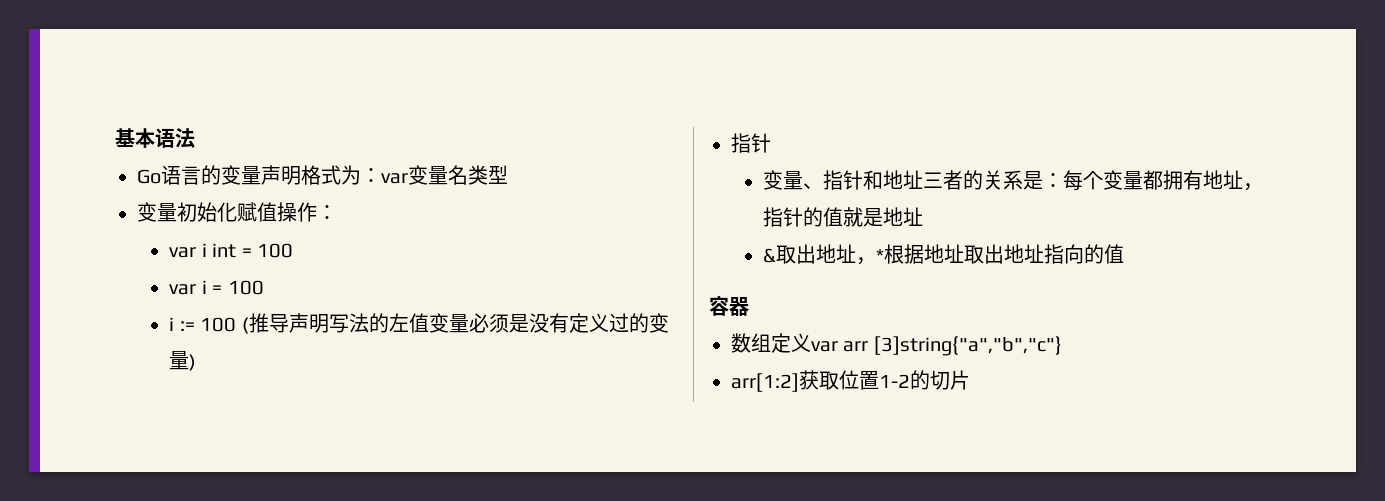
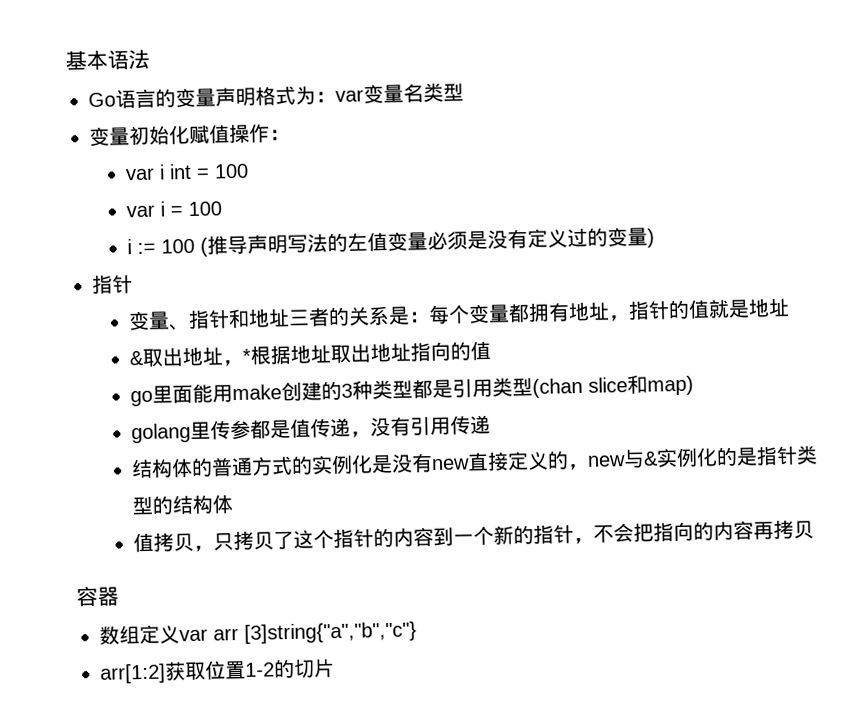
+ go里面能用make创建的3种类型都是引用类型(chan slice和map)
+ golang里传参都是值传递，没有引用传递
+ 结构体的普通方式的实例化是没有new直接定义的，new与&实例化的是指针类型的结构体
+ 值拷贝，只拷贝了这个指针的内容到一个新的指针，不会把指向的内容再拷贝

